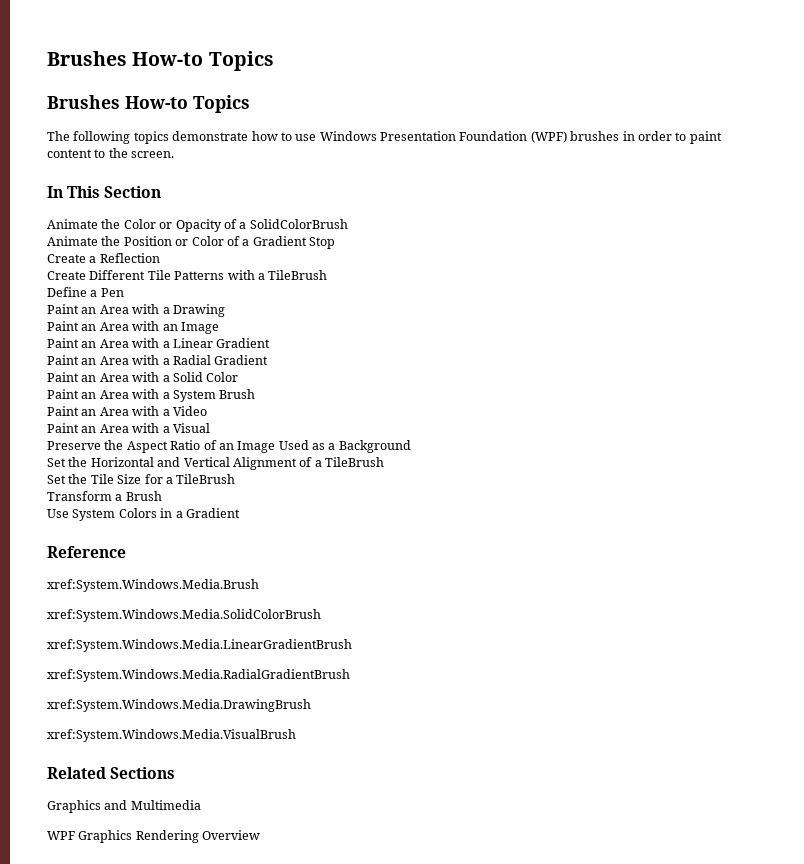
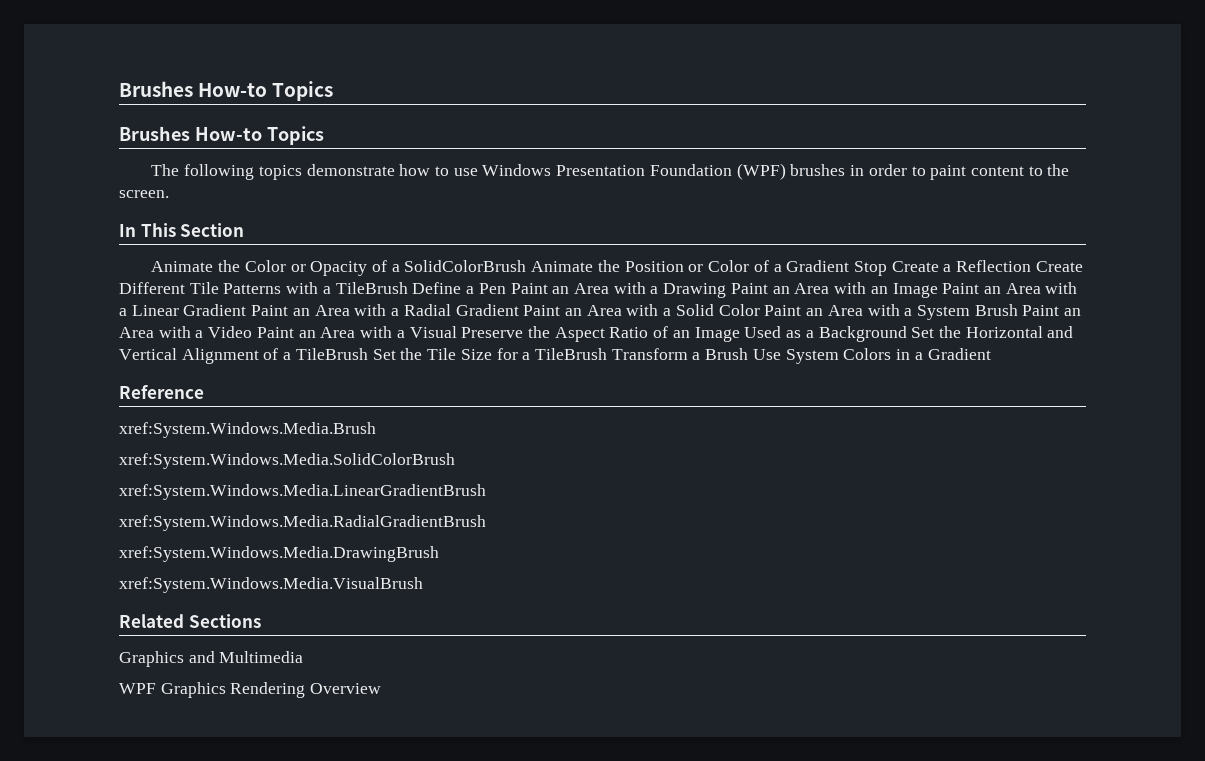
- Animate the Color or Opacity of a SolidColorBrush
- Animate the Position or Color of a Gradient Stop
- Create a Reflection
- Create Different Tile Patterns with a TileBrush
- Define a Pen
- Paint an Area with a Drawing
- Paint an Area with an Image
- Paint an Area with a Linear Gradient
- Paint an Area with a Radial Gradient
- Paint an Area with a Solid Color
- Paint an Area with a System Brush
- Paint an Area with a Video
- Paint an Area with a Visual
- Preserve the Aspect Ratio of an Image Used as a Background
- Set the Horizontal and Vertical Alignment of a TileBrush
- Set the Tile Size for a TileBrush
- Transform a Brush
- Use System Colors in a Gradient
+ Animate the Color or Opacity of a SolidColorBrush Animate the Position or Color of a Gradient Stop Create a Reflection Create Different Tile Patterns with a TileBrush Define a Pen Paint an Area with a Drawing Paint an Area with an Image Paint an Area with a Linear Gradient Paint an Area with a Radial Gradient Paint an Area with a Solid Color Paint an Area with a System Brush Paint an Area with a Video Paint an Area with a Visual Preserve the Aspect Ratio of an Image Used as a Background Set the Horizontal and Vertical Alignment of a TileBrush Set the Tile Size for a TileBrush Transform a Brush Use System Colors in a Gradient

